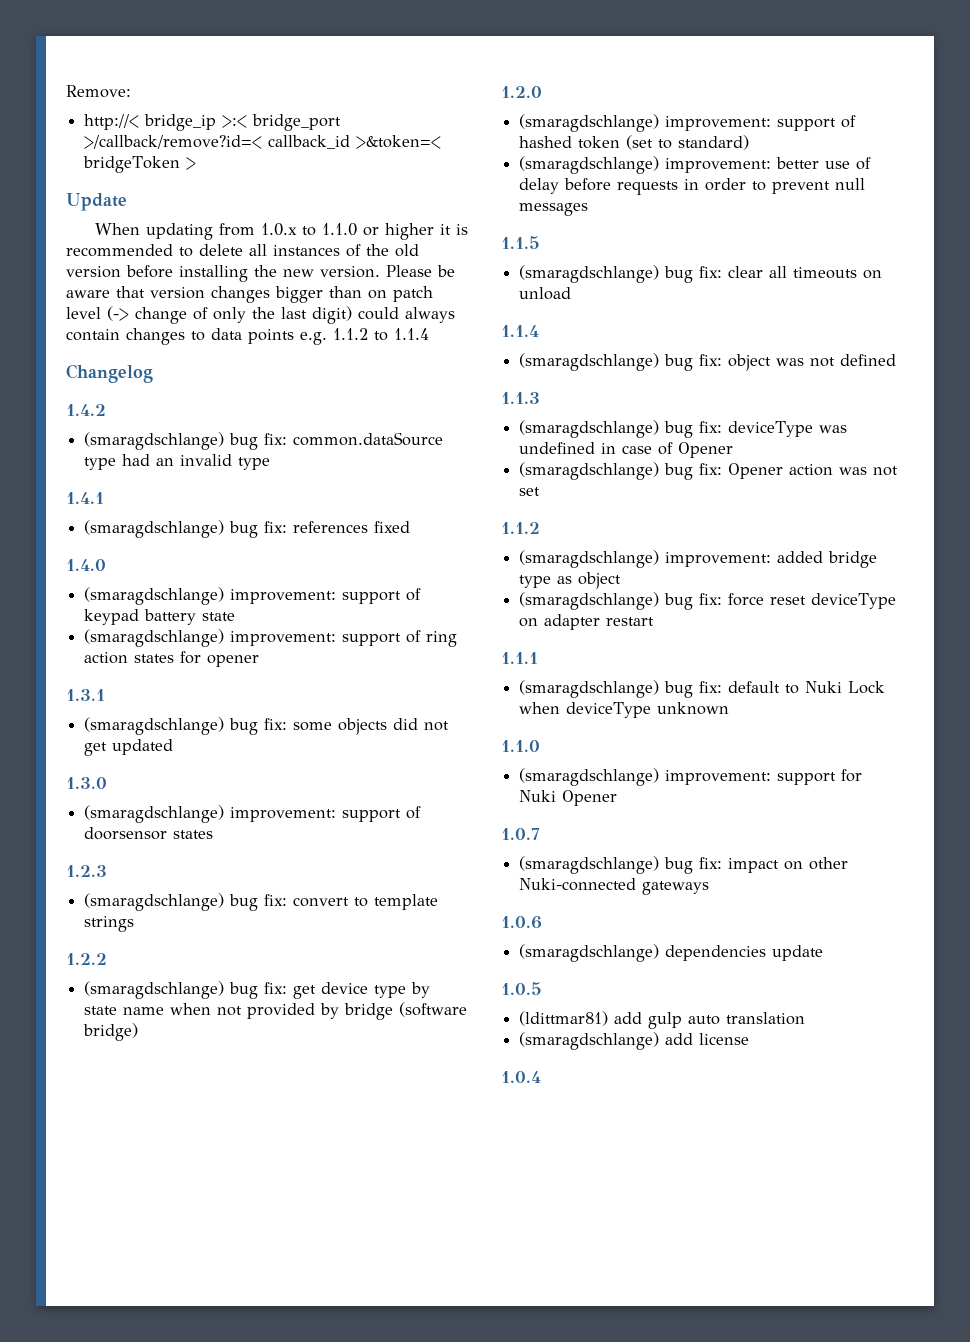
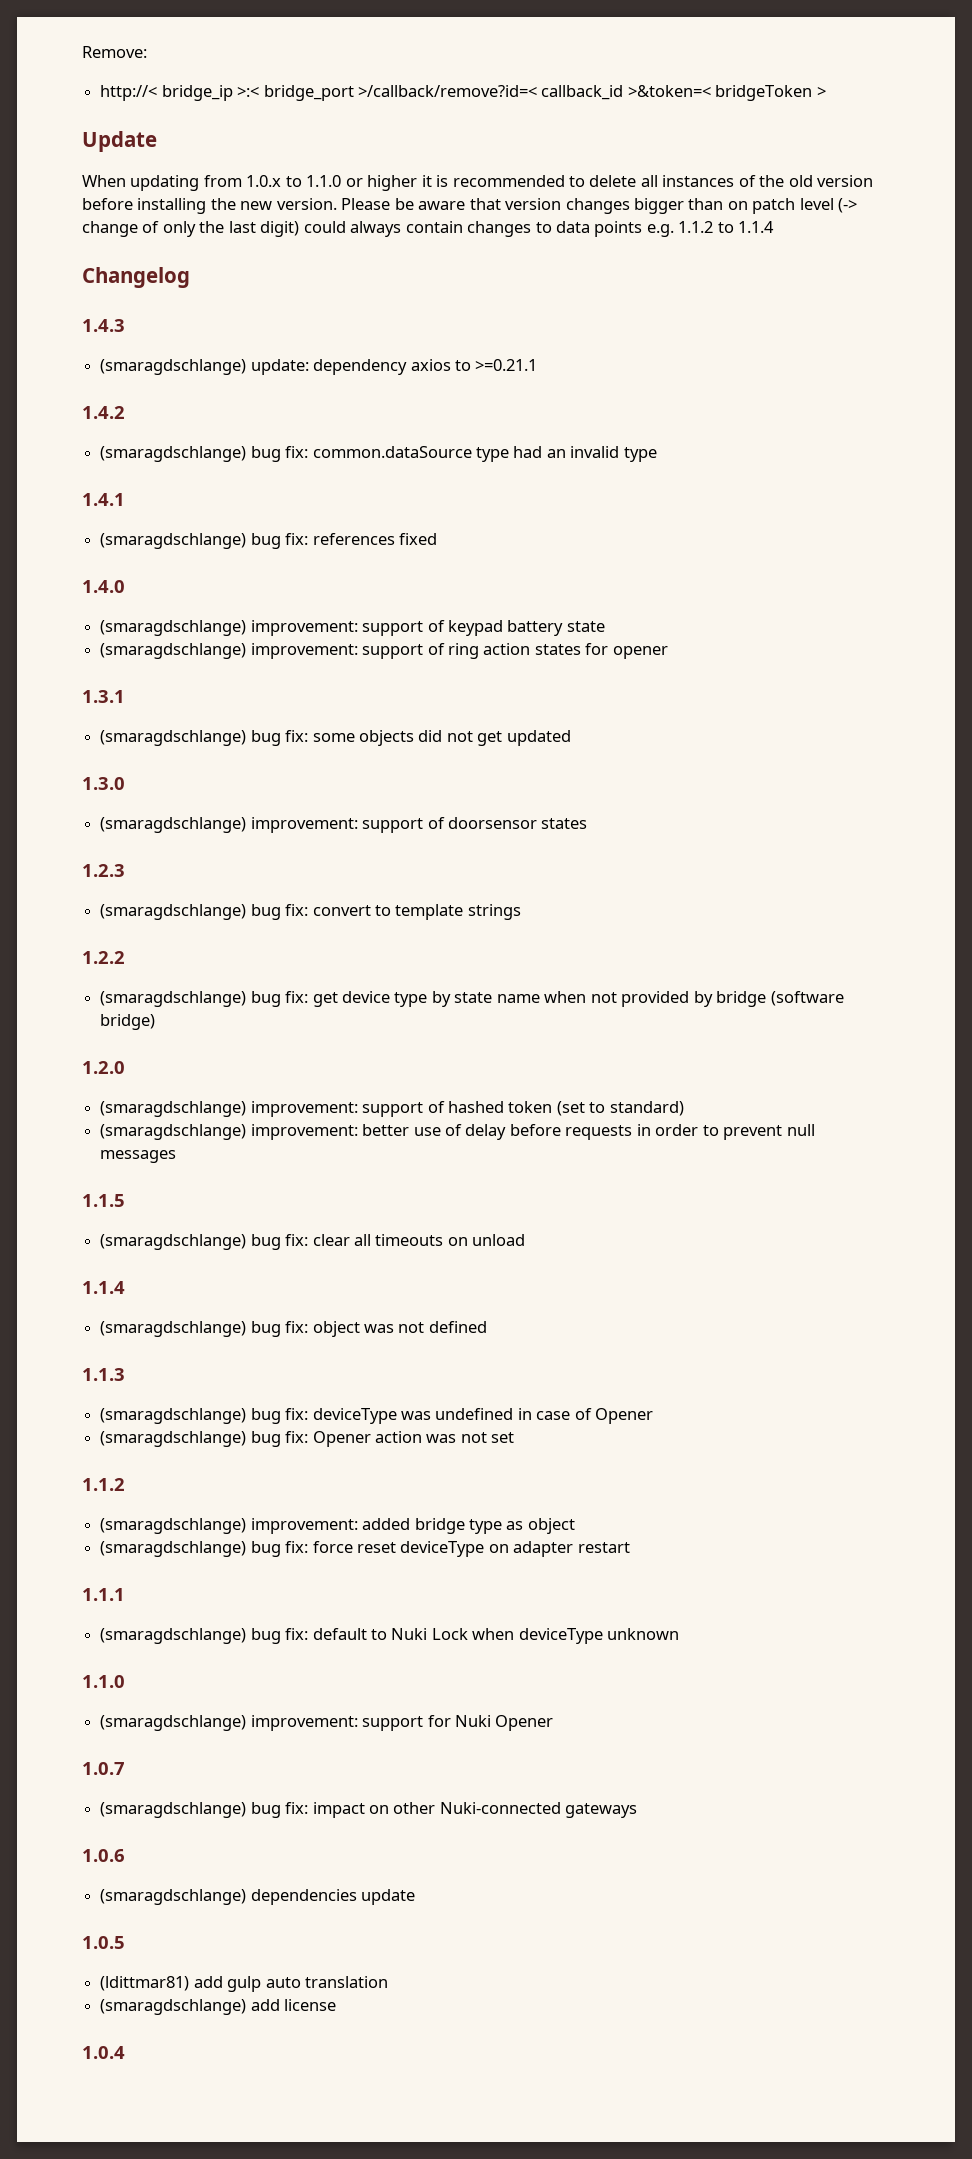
+ 1.4.3
+ (smaragdschlange) update: dependency axios to >=0.21.1

